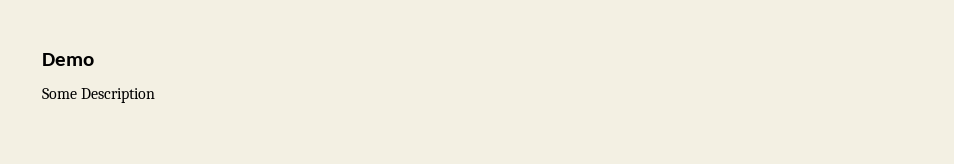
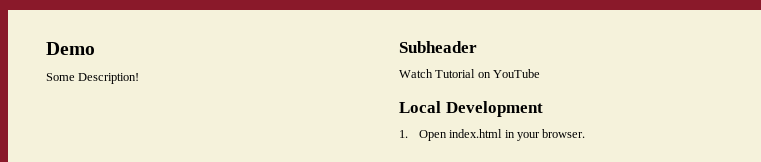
- Some Description
+ Some Description!
+ Subheader
+ Watch Tutorial on YouTube
+ Local Development
+ 1. Open index.html in your browser.

